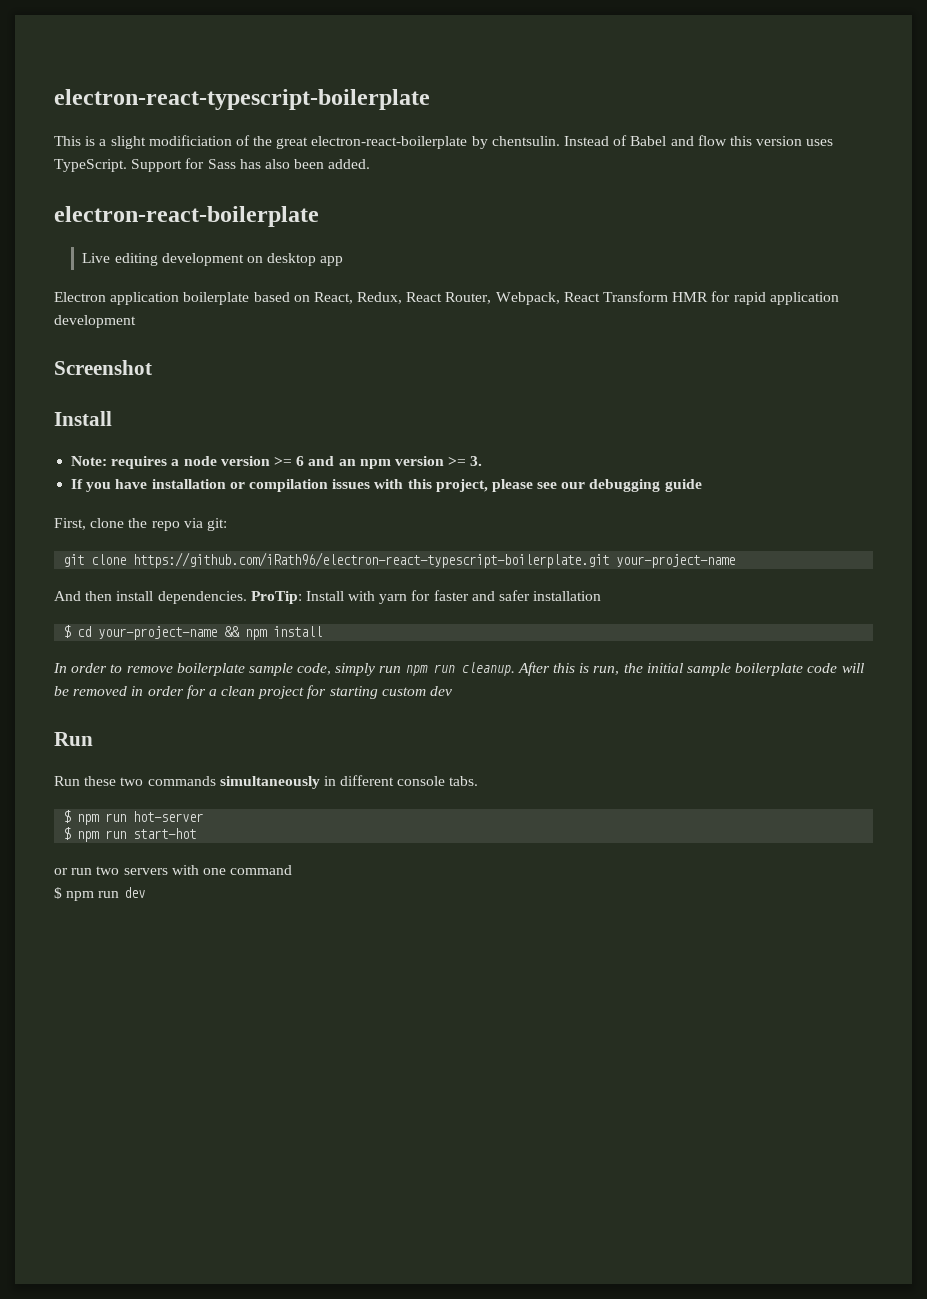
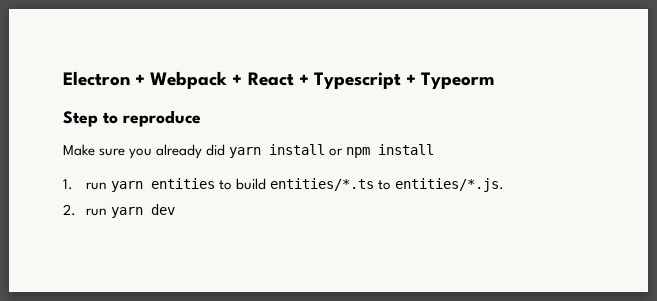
- electron-react-typescript-boilerplate
- This is a slight modificiation of the great electron-react-boilerplate by chentsulin. Instead of Babel and flow this version uses TypeScript. Support for Sass has also been added.
- electron-react-boilerplate
- Live editing development on desktop app
- Electron application boilerplate based on React, Redux, React Router, Webpack, React Transform HMR for rapid application development
- Screenshot
- Install
- Note: requires a node version >= 6 and an npm version >= 3.
- If you have installation or compilation issues with this project, please see our debugging guide
- First, clone the repo via git:
- git clone https://github.com/iRath96/electron-react-typescript-boilerplate.git your-project-name
- And then install dependencies. ProTip: Install with yarn for faster and safer installation
- $ cd your-project-name && npm install
- In order to remove boilerplate sample code, simply run npm run cleanup. After this is run, the initial sample boilerplate code will be removed in order for a clean project for starting custom dev
- Run
- Run these two commands simultaneously in different console tabs.
- $ npm run hot-server
- $ npm run start-hot
- or run two servers with one command
- $ npm run dev
+ Electron + Webpack + React + Typescript + Typeorm
+ Step to reproduce
+ Make sure you already did yarn install or npm install
+ 1. run yarn entities to build entities/*.ts to entities/*.js.
+ 2. run yarn dev

